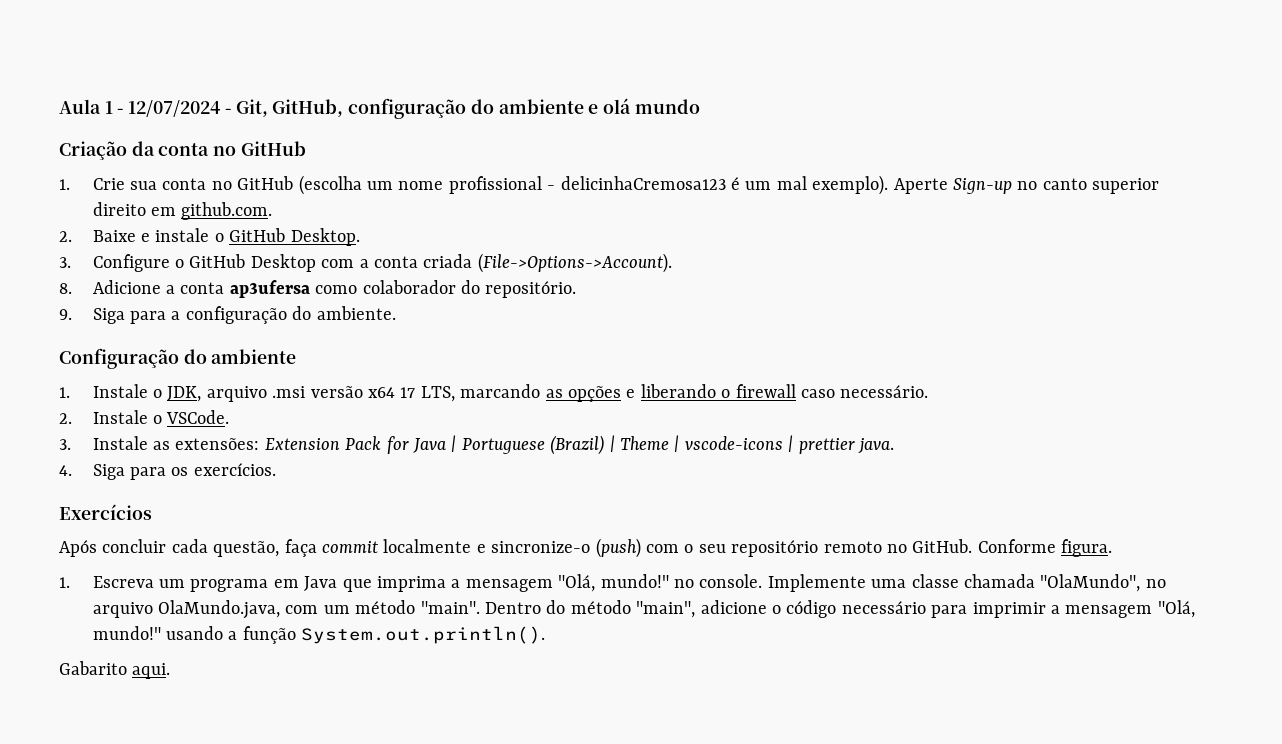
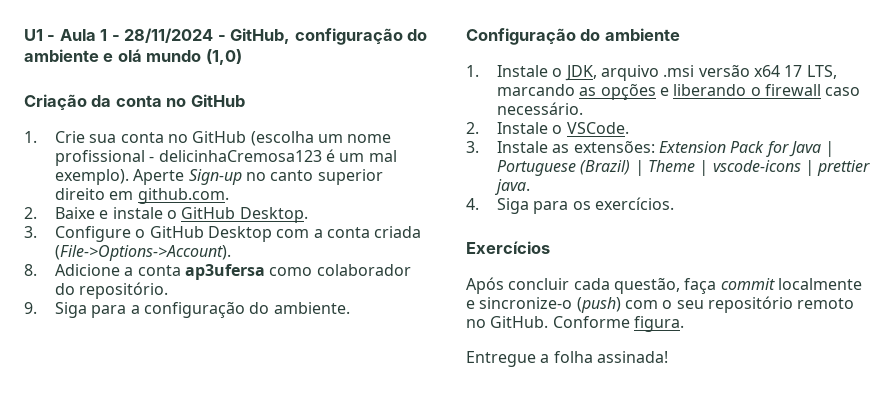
- Aula 1 - 12/07/2024 - Git, GitHub, configuração do ambiente e olá mundo
+ U1 - Aula 1 - 28/11/2024 - GitHub, configuração do ambiente e olá mundo (1,0)
- 1. Escreva um programa em Java que imprima a mensagem "Olá, mundo!" no console. Implemente uma classe chamada "OlaMundo", no arquivo OlaMundo.java, com um método "main". Dentro do método "main", adicione o código necessário para imprimir a mensagem "Olá, mundo!" usando a função System.out.println().
- Gabarito aqui.
+ Entregue a folha assinada!

